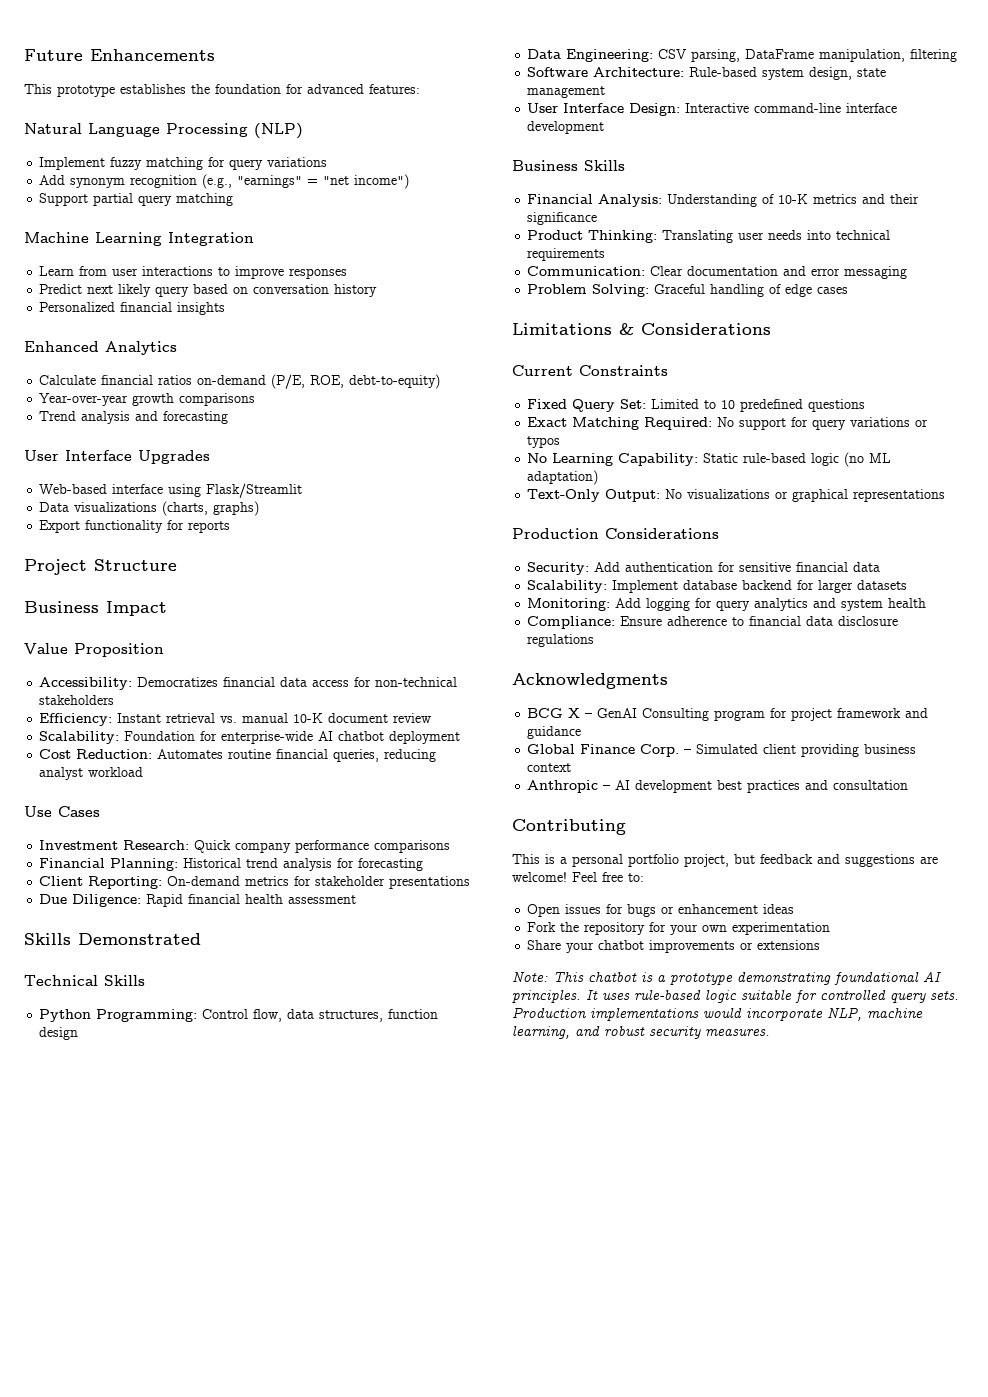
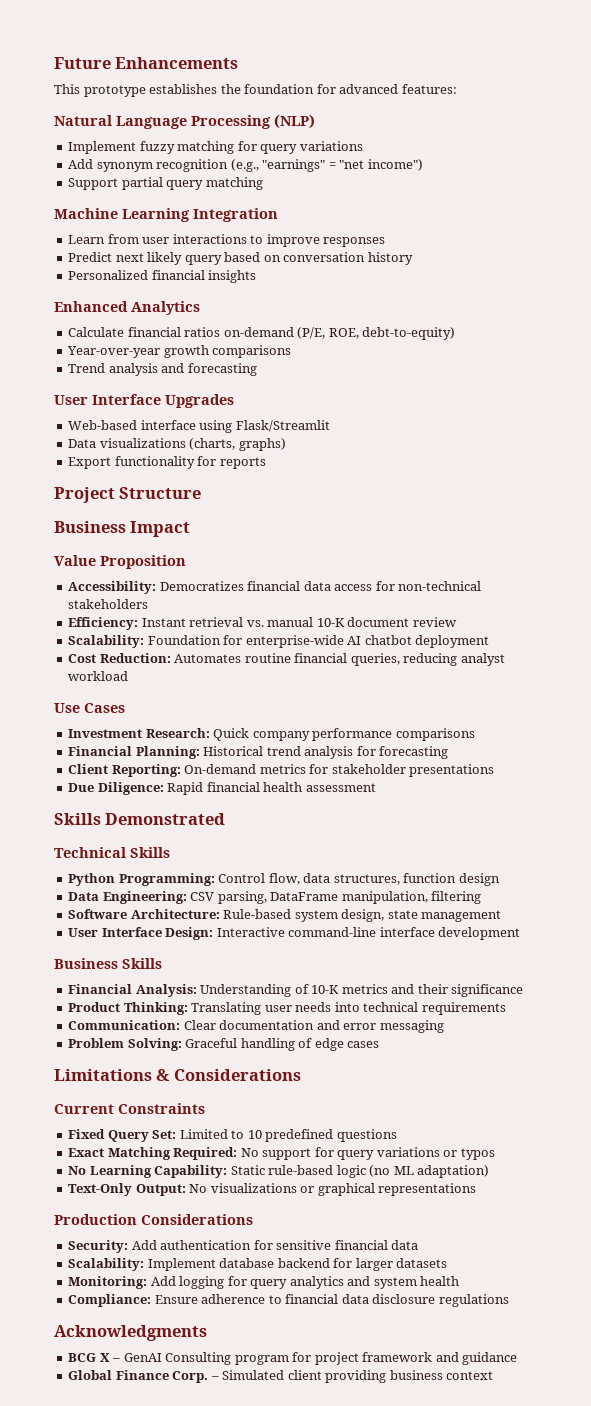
- Anthropic – AI development best practices and consultation
- Contributing
- This is a personal portfolio project, but feedback and suggestions are welcome! Feel free to:
- Open issues for bugs or enhancement ideas
- Fork the repository for your own experimentation
- Share your chatbot improvements or extensions
- Note: This chatbot is a prototype demonstrating foundational AI principles. It uses rule-based logic suitable for controlled query sets. Production implementations would incorporate NLP, machine learning, and robust security measures.

